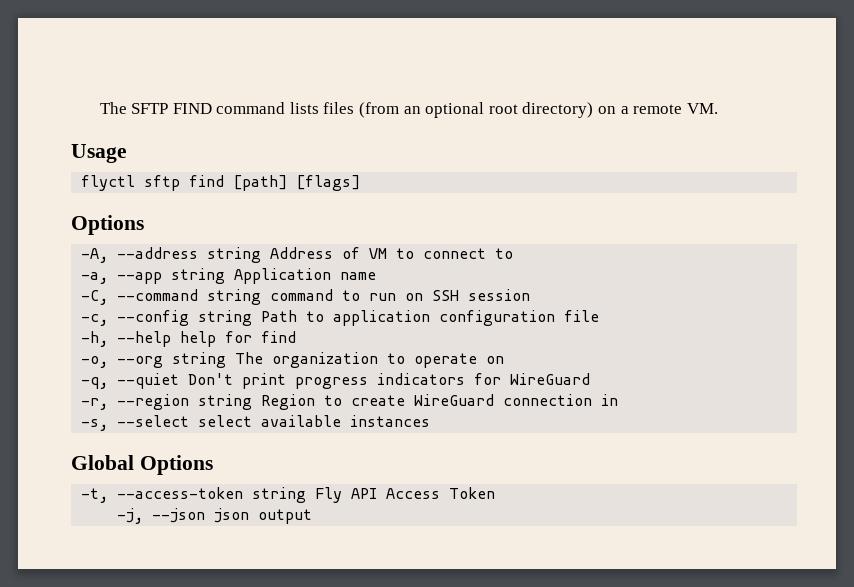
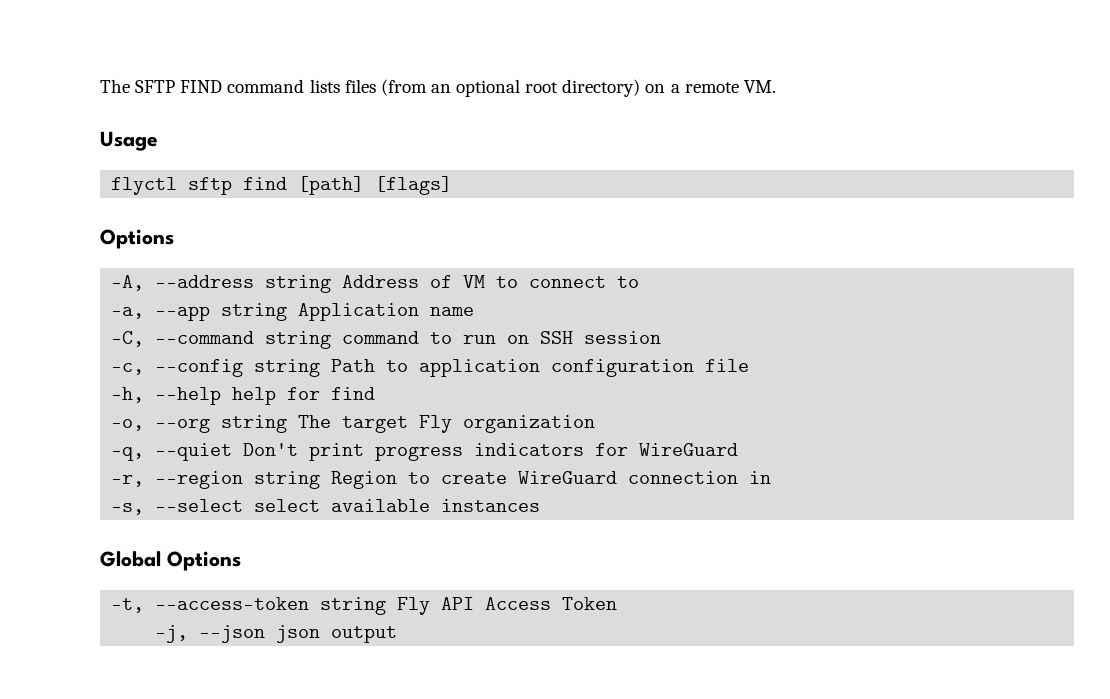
- -o, --org string The organization to operate on
+ -o, --org string The target Fly organization

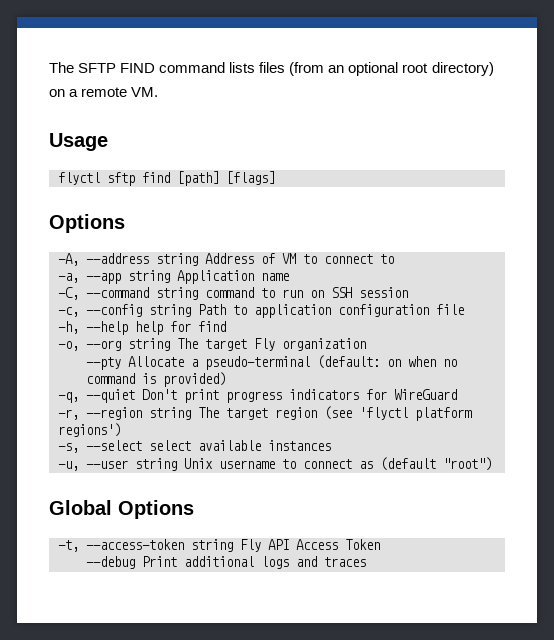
+ --pty Allocate a pseudo-terminal (default: on when no command is provided)
- -r, --region string Region to create WireGuard connection in
+ -r, --region string The target region (see 'flyctl platform regions')
+ -u, --user string Unix username to connect as (default "root")
- -j, --json json output
+ --debug Print additional logs and traces

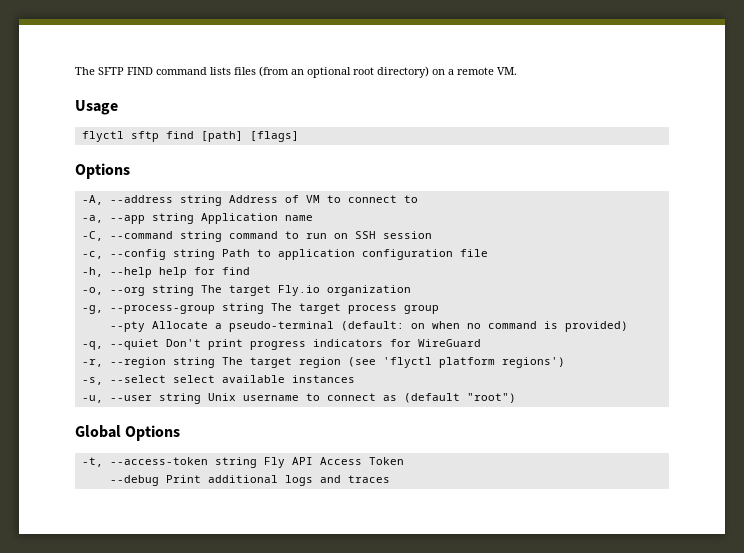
- -o, --org string The target Fly organization
+ -o, --org string The target Fly.io organization
+ -g, --process-group string The target process group

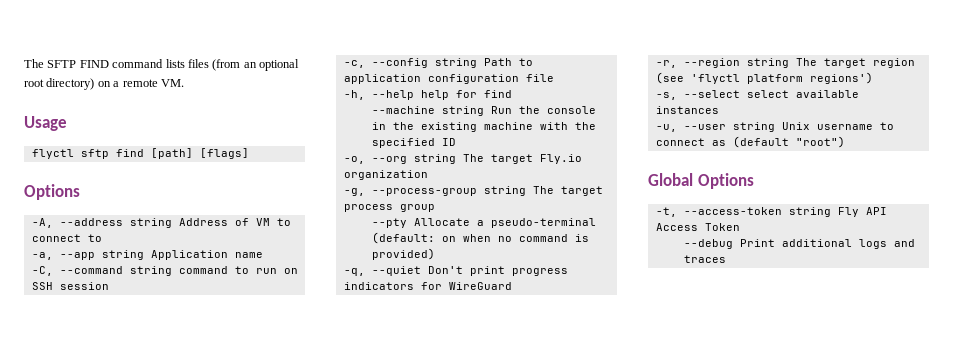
+ --machine string Run the console in the existing machine with the specified ID

